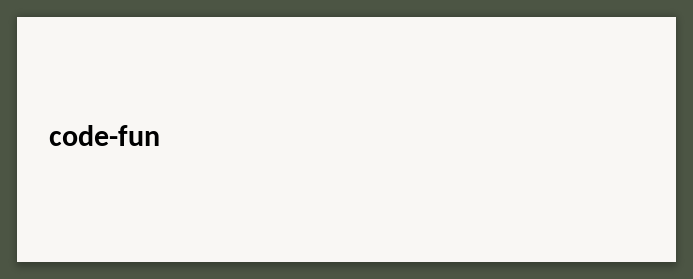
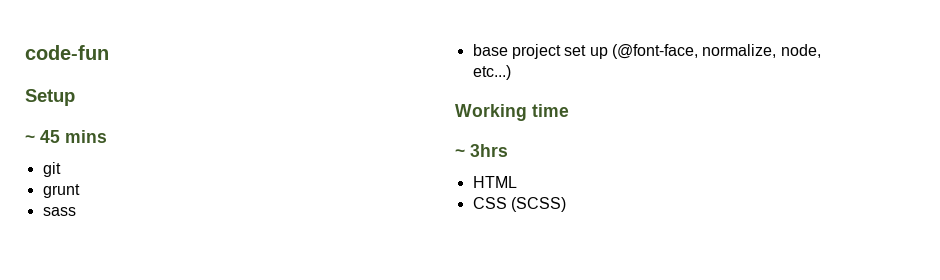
+ Setup
+ ~ 45 mins
+ git
+ grunt
+ sass
+ base project set up (@font-face, normalize, node, etc...)
+ Working time
+ ~ 3hrs
+ HTML
+ CSS (SCSS)

